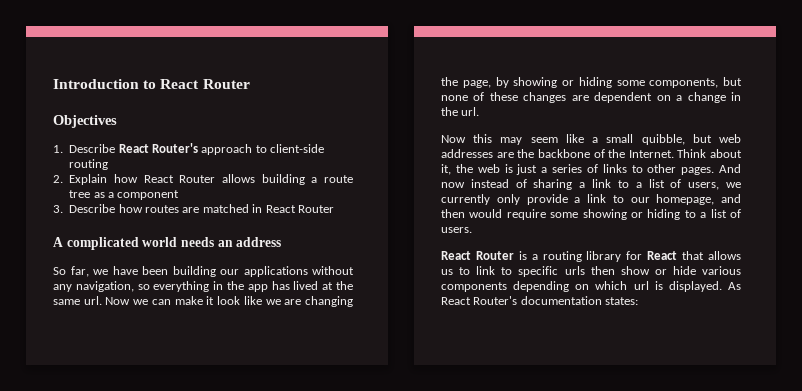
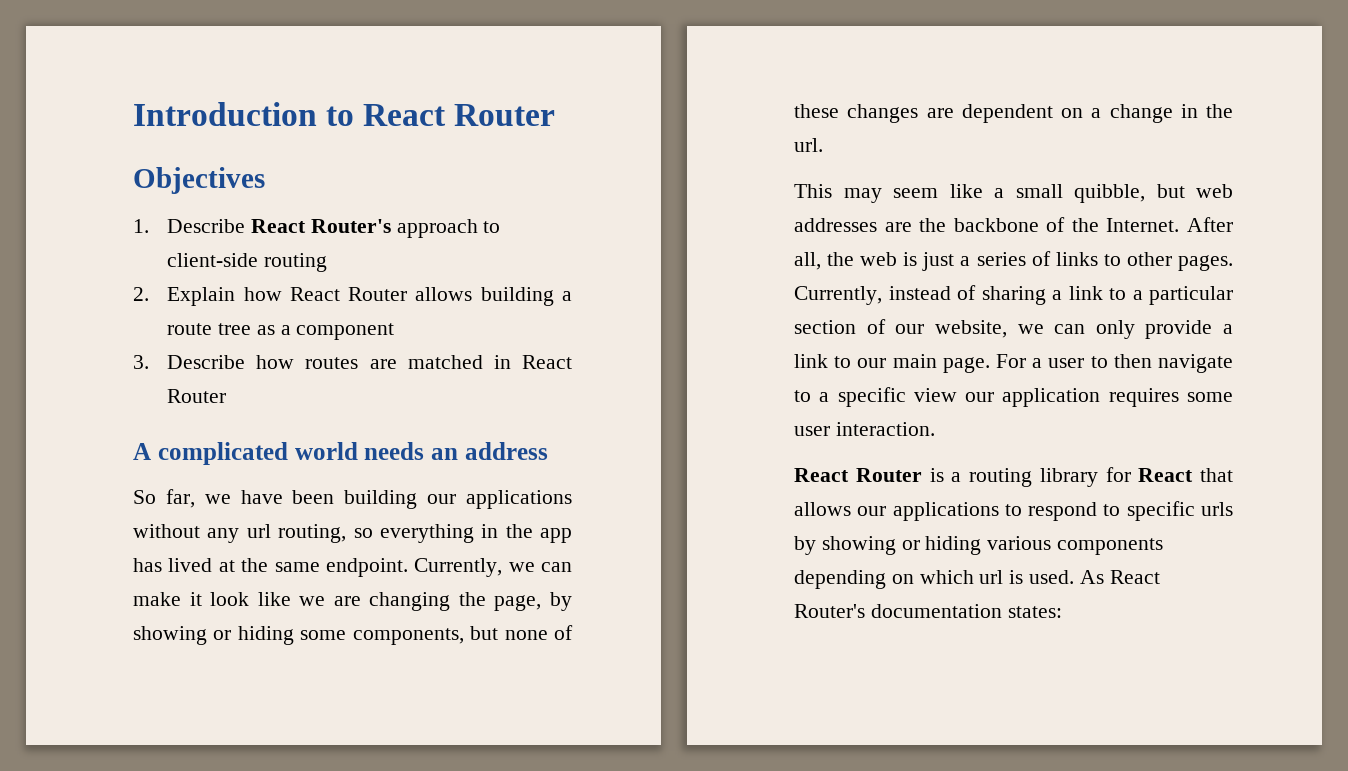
- So far, we have been building our applications without any navigation, so everything in the app has lived at the same url. Now we can make it look like we are changing the page, by showing or hiding some components, but none of these changes are dependent on a change in the url.
+ So far, we have been building our applications without any url routing, so everything in the app has lived at the same endpoint. Currently, we can make it look like we are changing the page, by showing or hiding some components, but none of these changes are dependent on a change in the url.
- Now this may seem like a small quibble, but web addresses are the backbone of the Internet.
+ This may seem like a small quibble, but web addresses are the backbone of the Internet.
- Think about it, the web is just a series of links to other pages.
+ After all, the web is just a series of links to other pages.
- And now instead of sharing a link to a list of users, we currently only provide a link to our homepage, and then would require some showing or hiding to a list of users.
+ Currently, instead of sharing a link to a particular section of our website, we can only provide a link to our main page. For a user to then navigate to a specific view our application requires some user interaction.
- React Router is a routing library for React that allows us to link to specific urls then show or hide various components depending on which url is displayed.
+ React Router is a routing library for React that allows our applications to respond to specific urls by showing or hiding various components depending on which url is used.

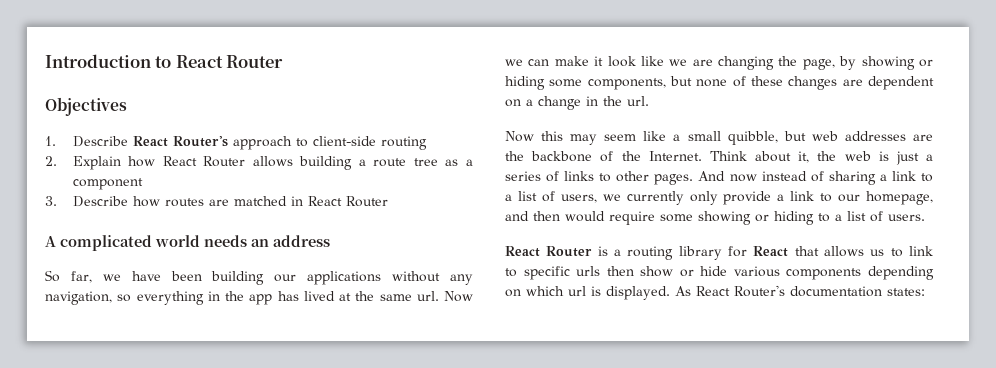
- So far, we have been building our applications without any url routing, so everything in the app has lived at the same endpoint. Currently, we can make it look like we are changing the page, by showing or hiding some components, but none of these changes are dependent on a change in the url.
+ So far, we have been building our applications without any navigation, so everything in the app has lived at the same url. Now we can make it look like we are changing the page, by showing or hiding some components, but none of these changes are dependent on a change in the url.
- This may seem like a small quibble, but web addresses are the backbone of the Internet.
+ Now this may seem like a small quibble, but web addresses are the backbone of the Internet.
- After all, the web is just a series of links to other pages.
+ Think about it, the web is just a series of links to other pages.
- Currently, instead of sharing a link to a particular section of our website, we can only provide a link to our main page. For a user to then navigate to a specific view our application requires some user interaction.
+ And now instead of sharing a link to a list of users, we currently only provide a link to our homepage, and then would require some showing or hiding to a list of users.
- React Router is a routing library for React that allows our applications to respond to specific urls by showing or hiding various components depending on which url is used.
+ React Router is a routing library for React that allows us to link to specific urls then show or hide various components depending on which url is displayed.

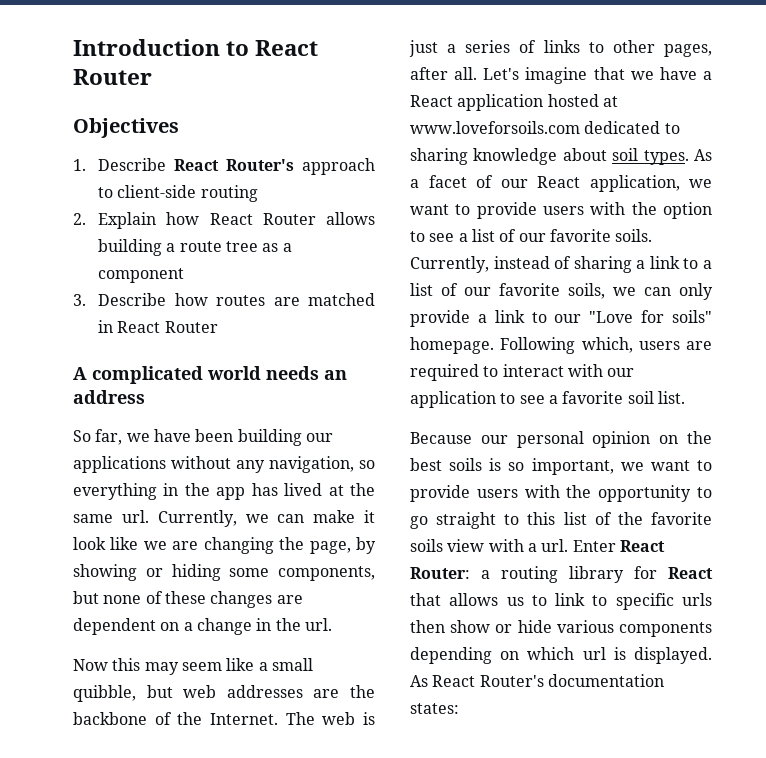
- Now we can make it look like we are changing the page, by showing or hiding some components, but none of these changes are dependent on a change in the url.
+ Currently, we can make it look like we are changing the page, by showing or hiding some components, but none of these changes are dependent on a change in the url.
- Think about it, the web is just a series of links to other pages. And now instead of sharing a link to a list of users, we currently only provide a link to our homepage, and then would require some showing or hiding to a list of users.
- React Router is a routing library for React that allows us to link to specific urls then show or hide various components depending on which url is displayed.
+ The web is just a series of links to other pages, after all. Let's imagine that we have a React application hosted at www.loveforsoils.com dedicated to sharing knowledge about soil types. As a facet of our React application, we want to provide users with the option to see a list of our favorite soils. Currently, instead of sharing a link to a list of our favorite soils, we can only provide a link to our "Love for soils" homepage. Following which, users are required to interact with our application to see a favorite soil list.
+ Because our personal opinion on the best soils is so important, we want to provide users with the opportunity to go straight to this list of the favorite soils view with a url. Enter React Router: a routing library for React that allows us to link to specific urls then show or hide various components depending on which url is displayed.

